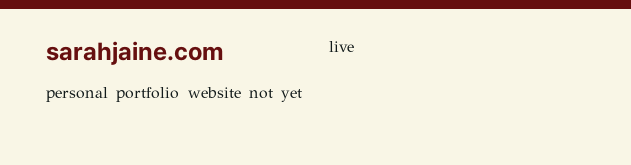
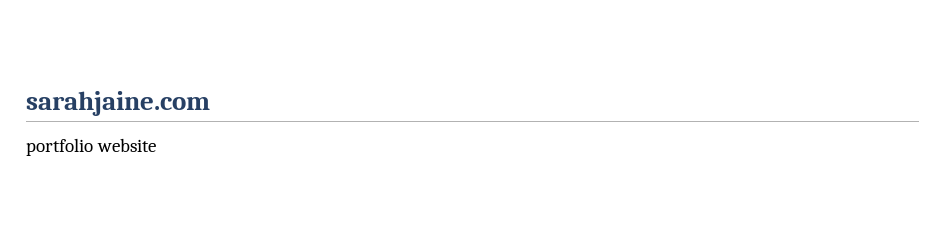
- personal portfolio website not yet live
+ portfolio website

